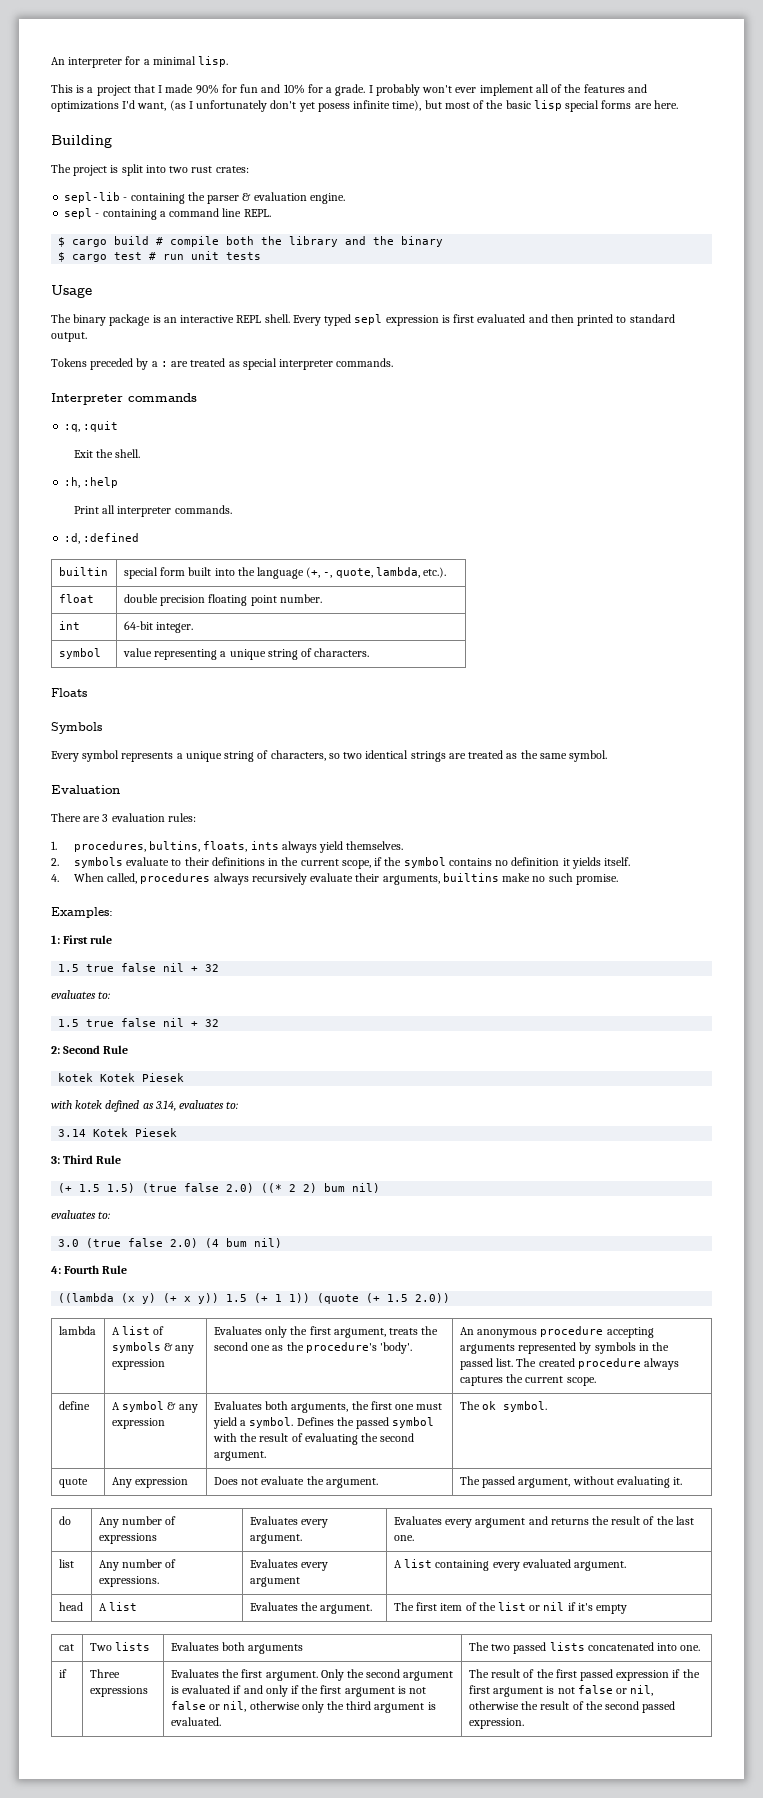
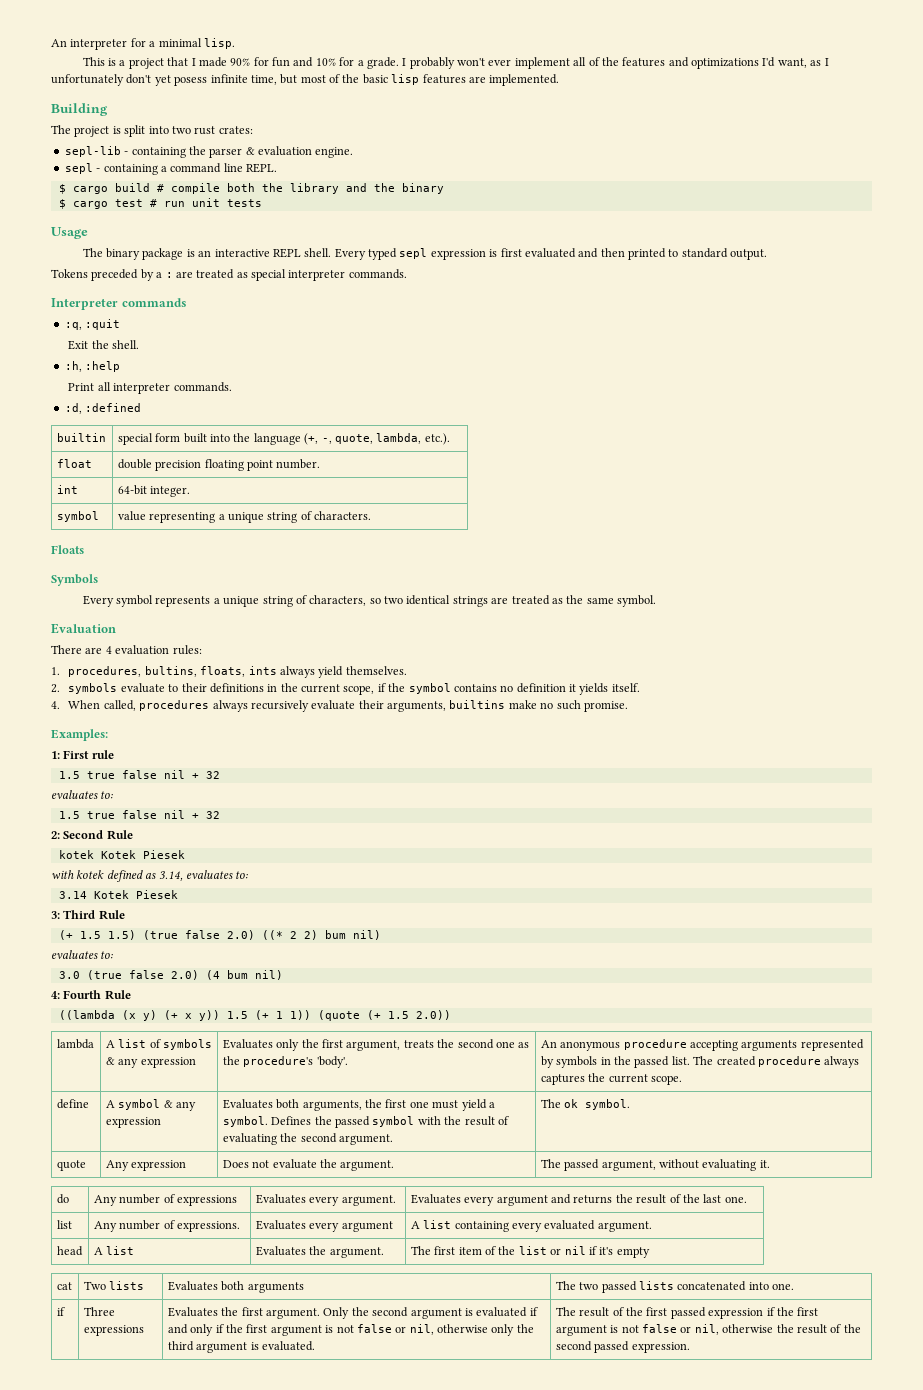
- I probably won't ever implement all of the features and optimizations I'd want, (as I unfortunately don't yet posess infinite time), but most of the basic lisp special forms are here.
+ I probably won't ever implement all of the features and optimizations I'd want, as I unfortunately don't yet posess infinite time, but most of the basic lisp features are implemented.
- There are 3 evaluation rules:
+ There are 4 evaluation rules:

